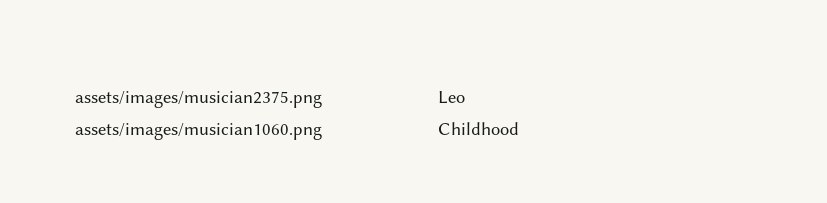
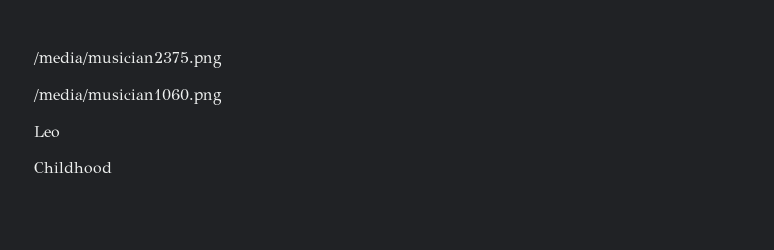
- assets/images/musician2375.png
- assets/images/musician1060.png
+ /media/musician2375.png
+ /media/musician1060.png

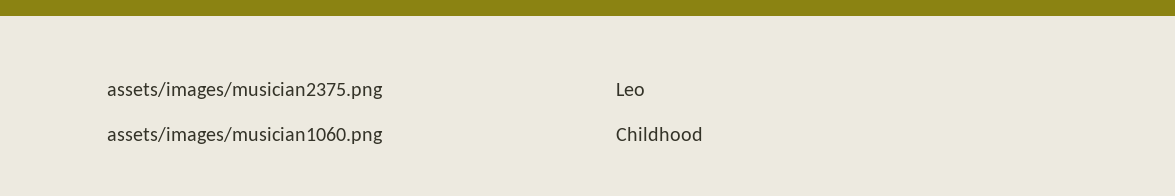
- /media/musician2375.png
- /media/musician1060.png
+ assets/images/musician2375.png
+ assets/images/musician1060.png

